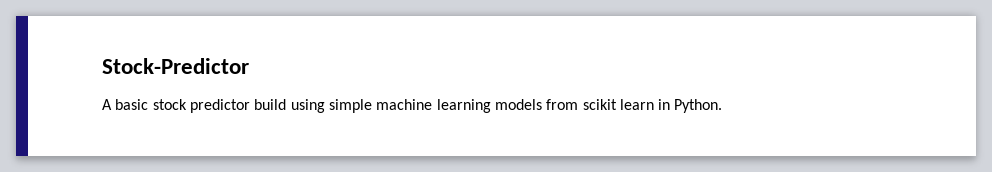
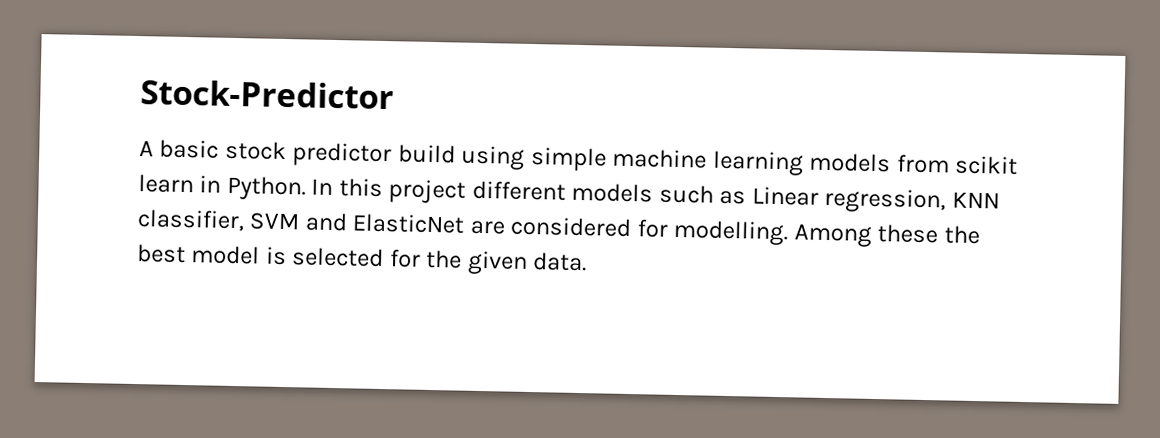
+ In this project different models such as Linear regression, KNN classifier, SVM and ElasticNet are considered for modelling. Among these the best model is selected for the given data.

